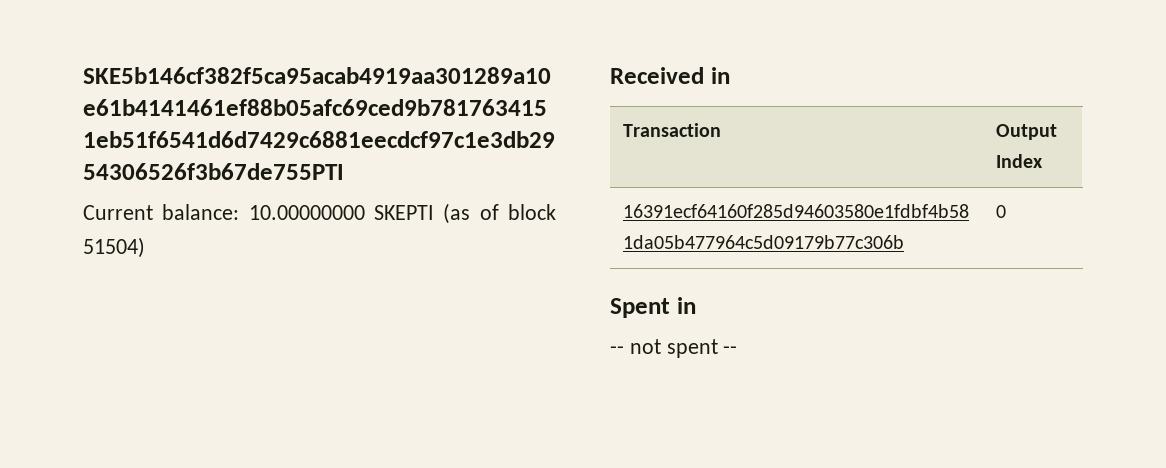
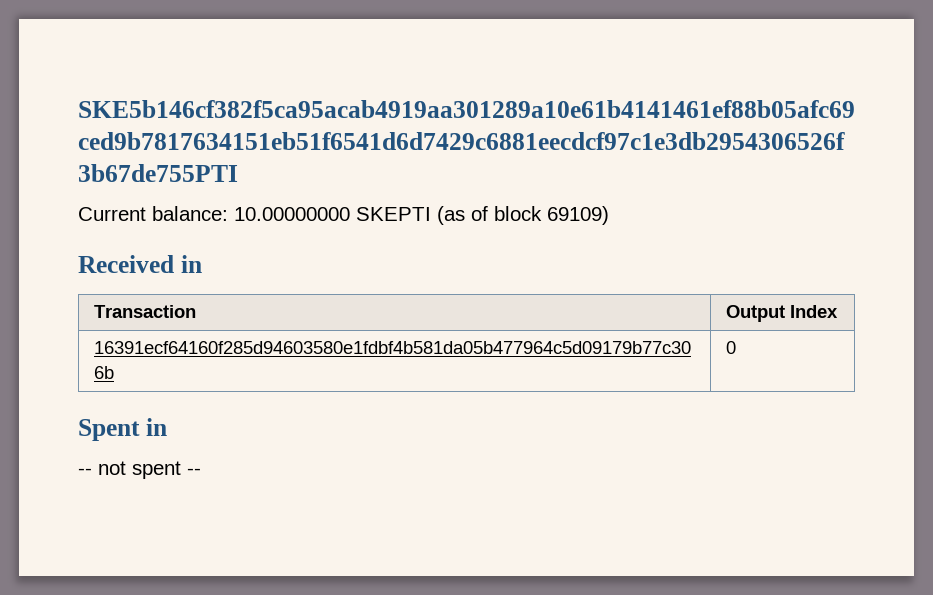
- Current balance: 10.00000000 SKEPTI (as of block 51504)
+ Current balance: 10.00000000 SKEPTI (as of block 69109)

